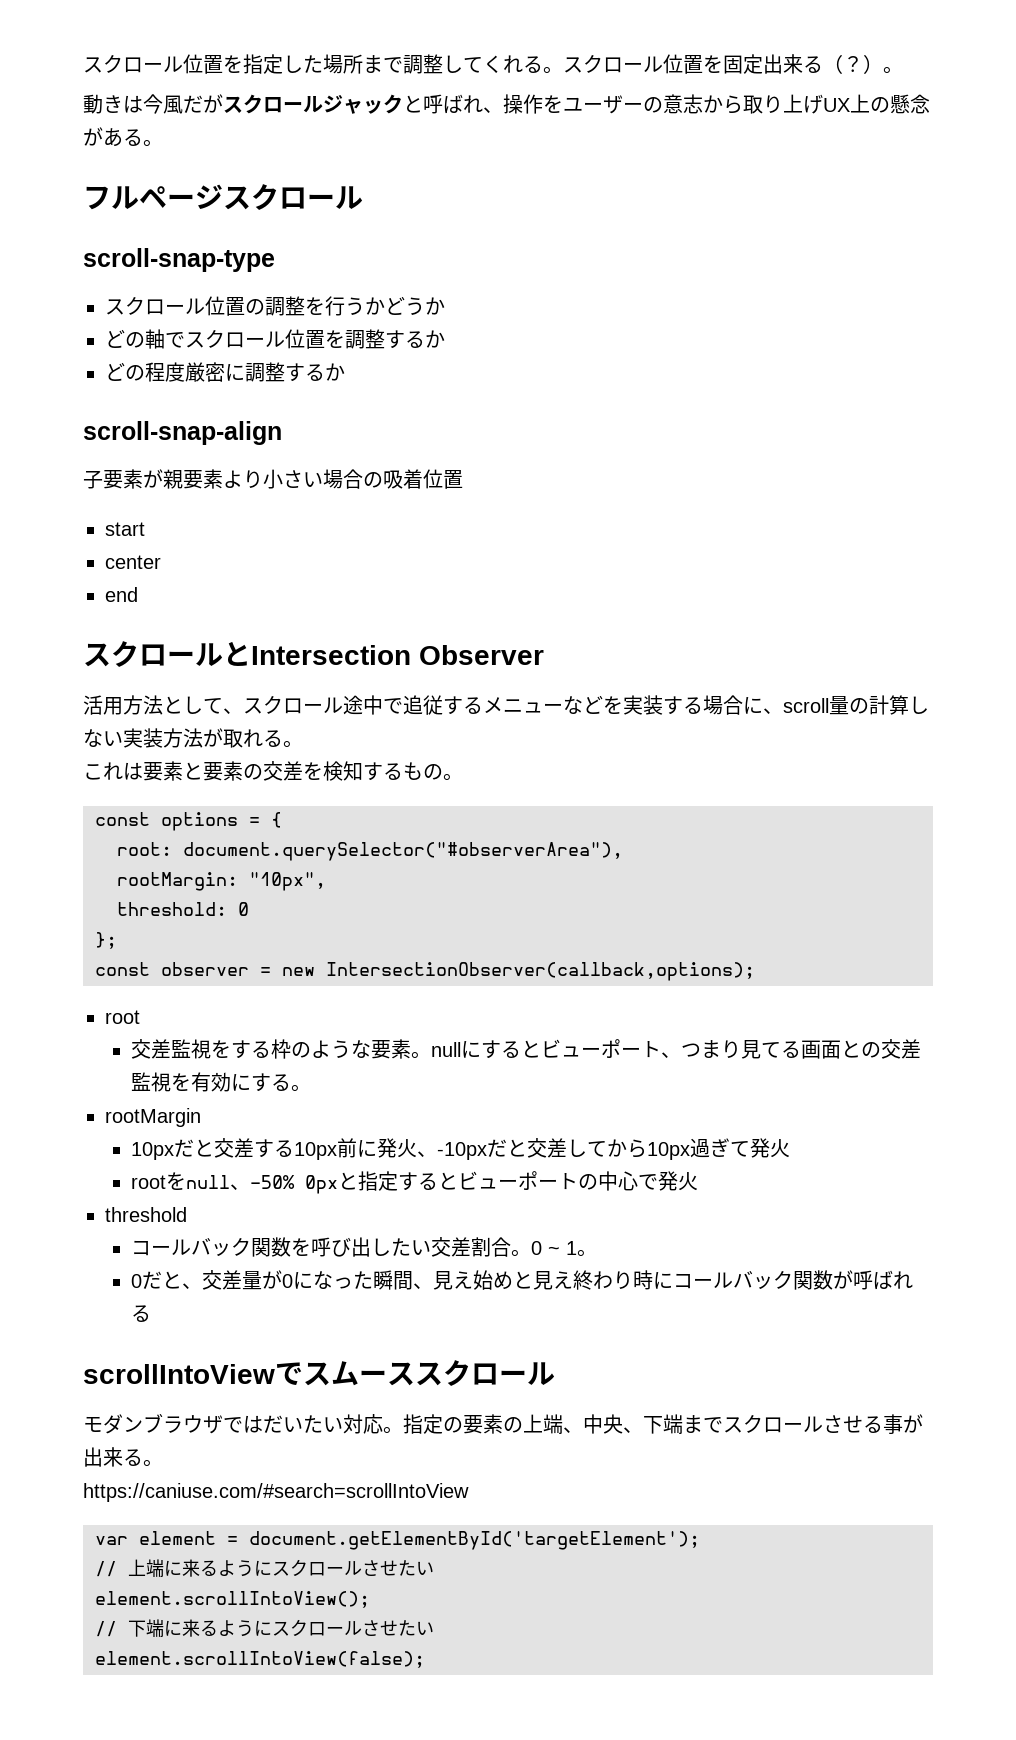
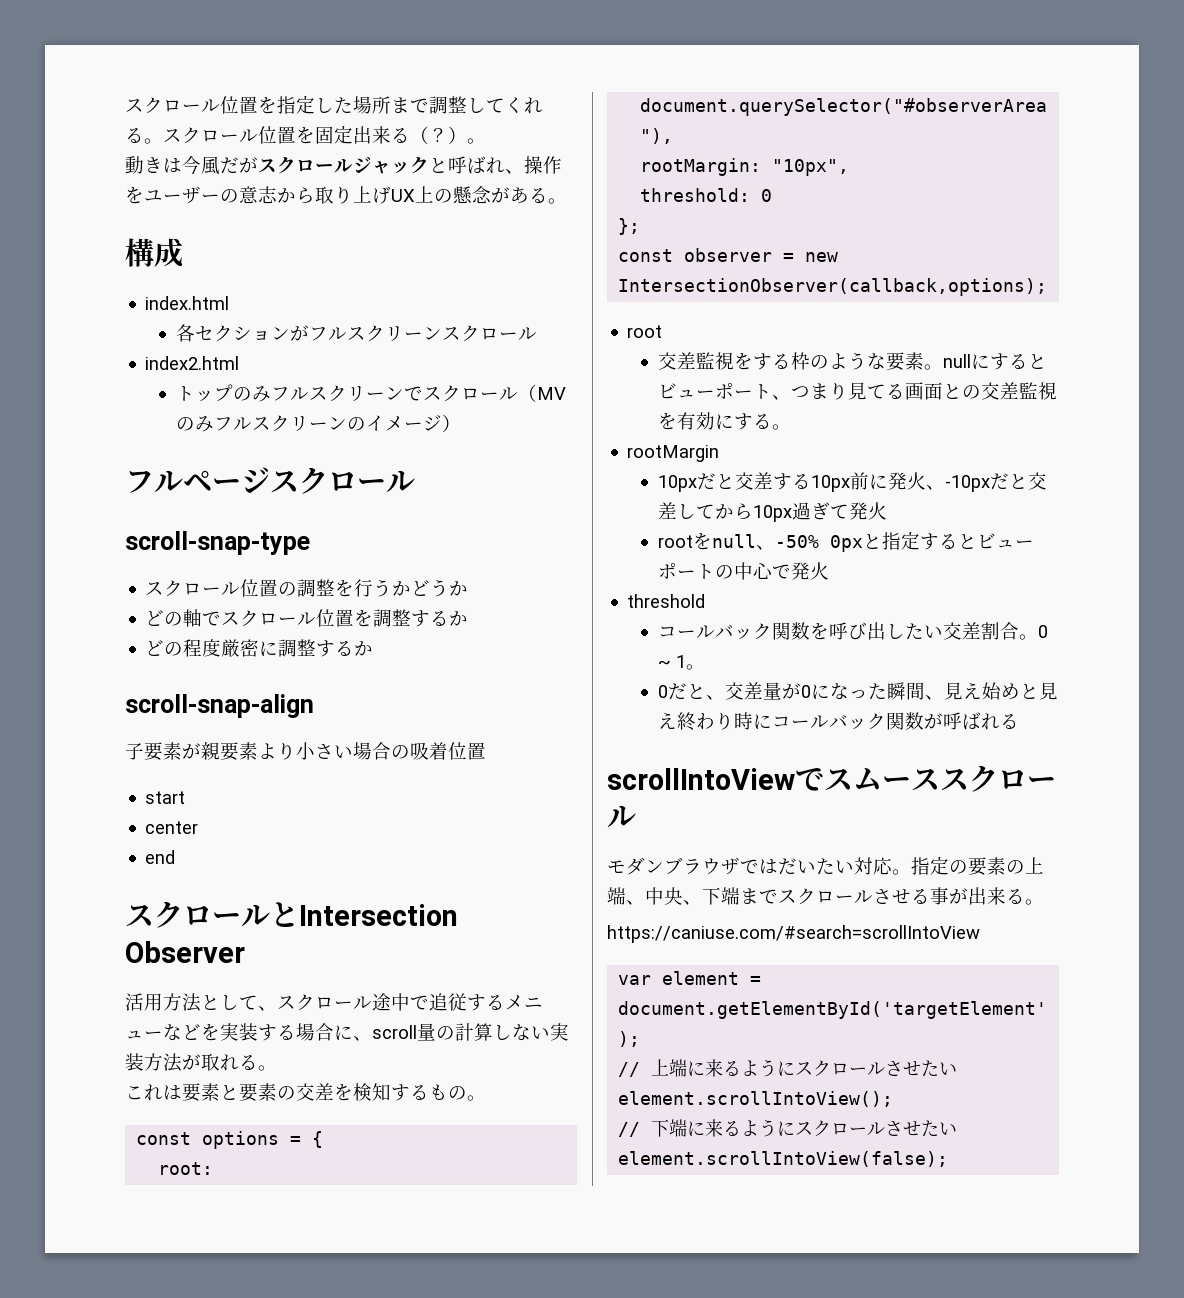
+ 構成
+ index.html
+ 各セクションがフルスクリーンスクロール
+ index2.html
+ トップのみフルスクリーンでスクロール（MVのみフルスクリーンのイメージ）

